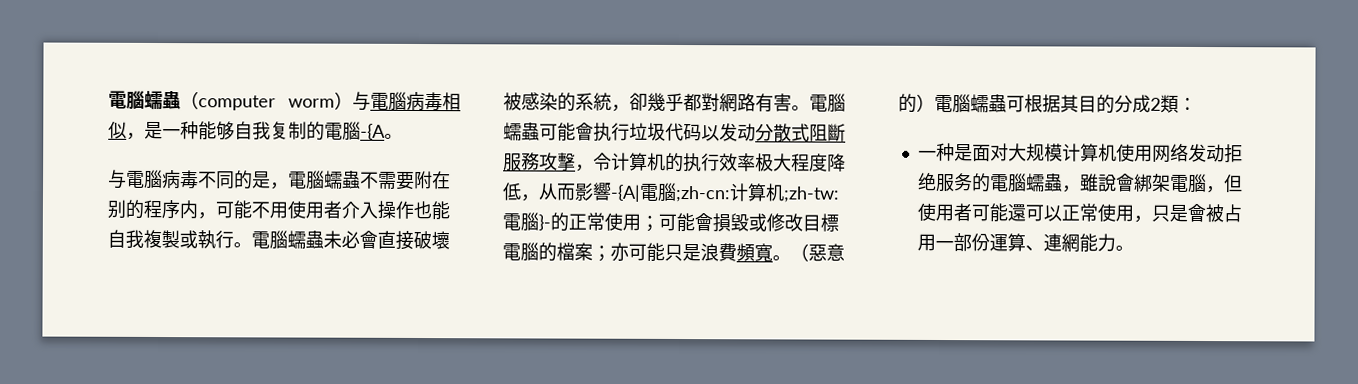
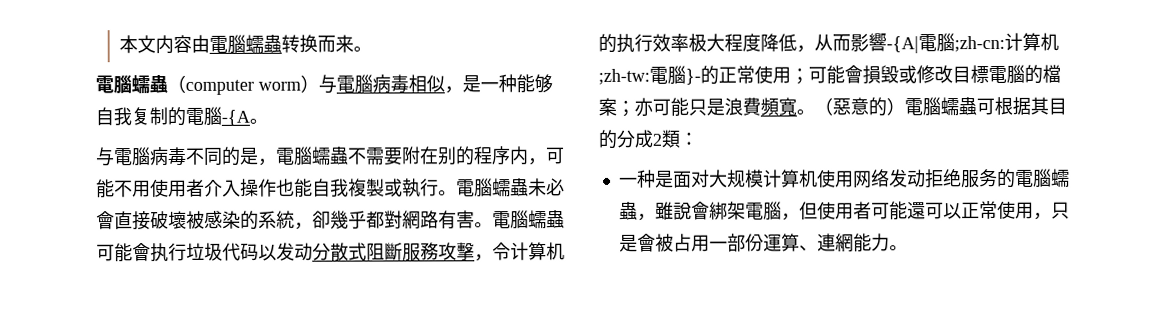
+ 本文内容由電腦蠕蟲转换而来。

